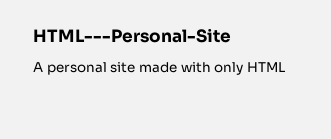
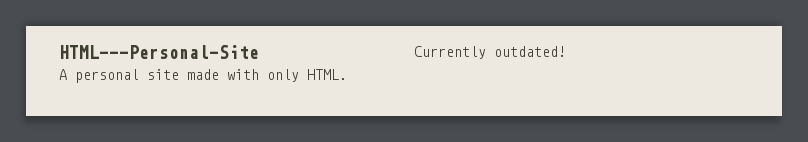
- A personal site made with only HTML
+ A personal site made with only HTML. Currently outdated!

